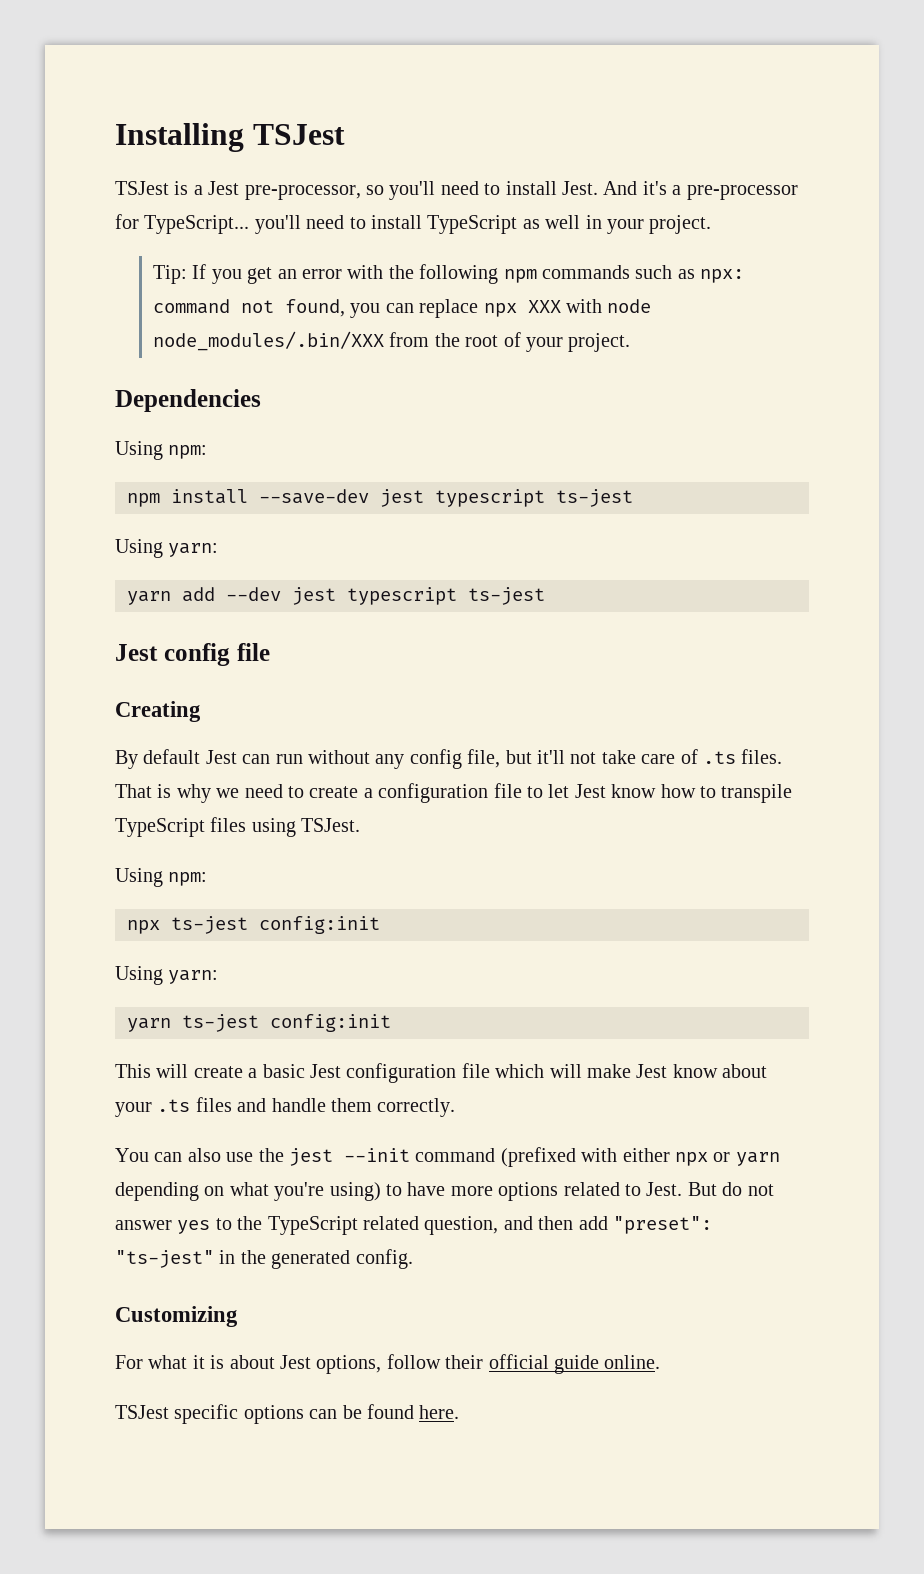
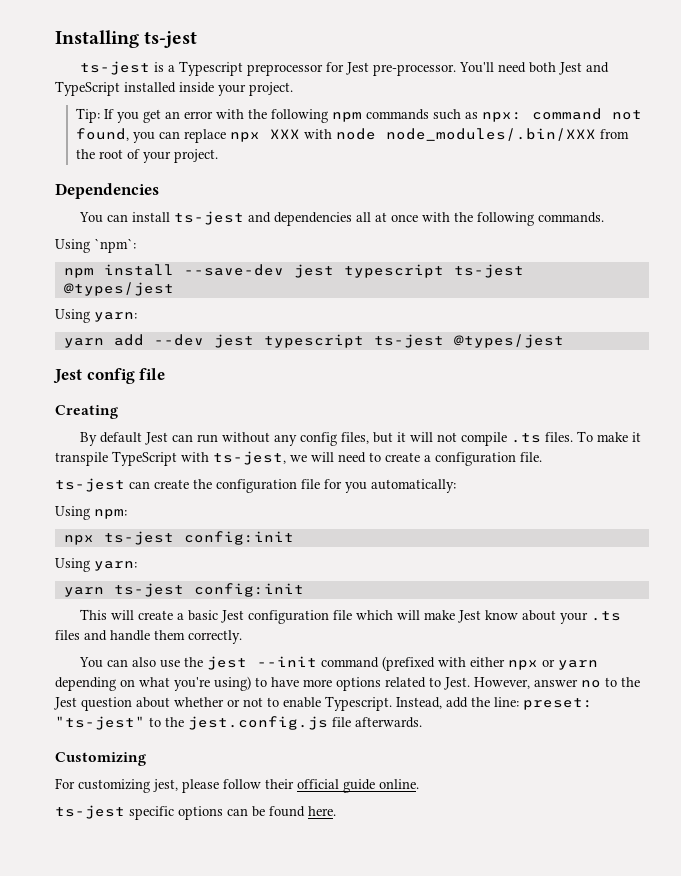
- Installing TSJest
- TSJest is a Jest pre-processor, so you'll need to install Jest. And it's a pre-processor for TypeScript... you'll need to install TypeScript as well in your project.
+ Installing ts-jest
+ ts-jest is a Typescript preprocessor for Jest pre-processor. You'll need both Jest and TypeScript installed inside your project.
  Dependencies
- Using npm:
+ You can install ts-jest and dependencies all at once with the following commands.
+ Using `npm`:
- npm install --save-dev jest typescript ts-jest
+ npm install --save-dev jest typescript ts-jest @types/jest
- yarn add --dev jest typescript ts-jest
+ yarn add --dev jest typescript ts-jest @types/jest
- By default Jest can run without any config file, but it'll not take care of .ts files. That is why we need to create a configuration file to let Jest know how to transpile TypeScript files using TSJest.
+ By default Jest can run without any config files, but it will not compile .ts files. To make it transpile TypeScript with ts-jest, we will need to create a configuration file.
+ ts-jest can create the configuration file for you automatically:
- But do not answer yes to the TypeScript related question, and then add "preset": "ts-jest" in the generated config.
+ However, answer no to the Jest question about whether or not to enable Typescript. Instead, add the line: preset: "ts-jest" to the jest.config.js file afterwards.
  Customizing
- For what it is about Jest options, follow their official guide online.
+ For customizing jest, please follow their official guide online.
- TSJest specific options can be found here.
+ ts-jest specific options can be found here.

